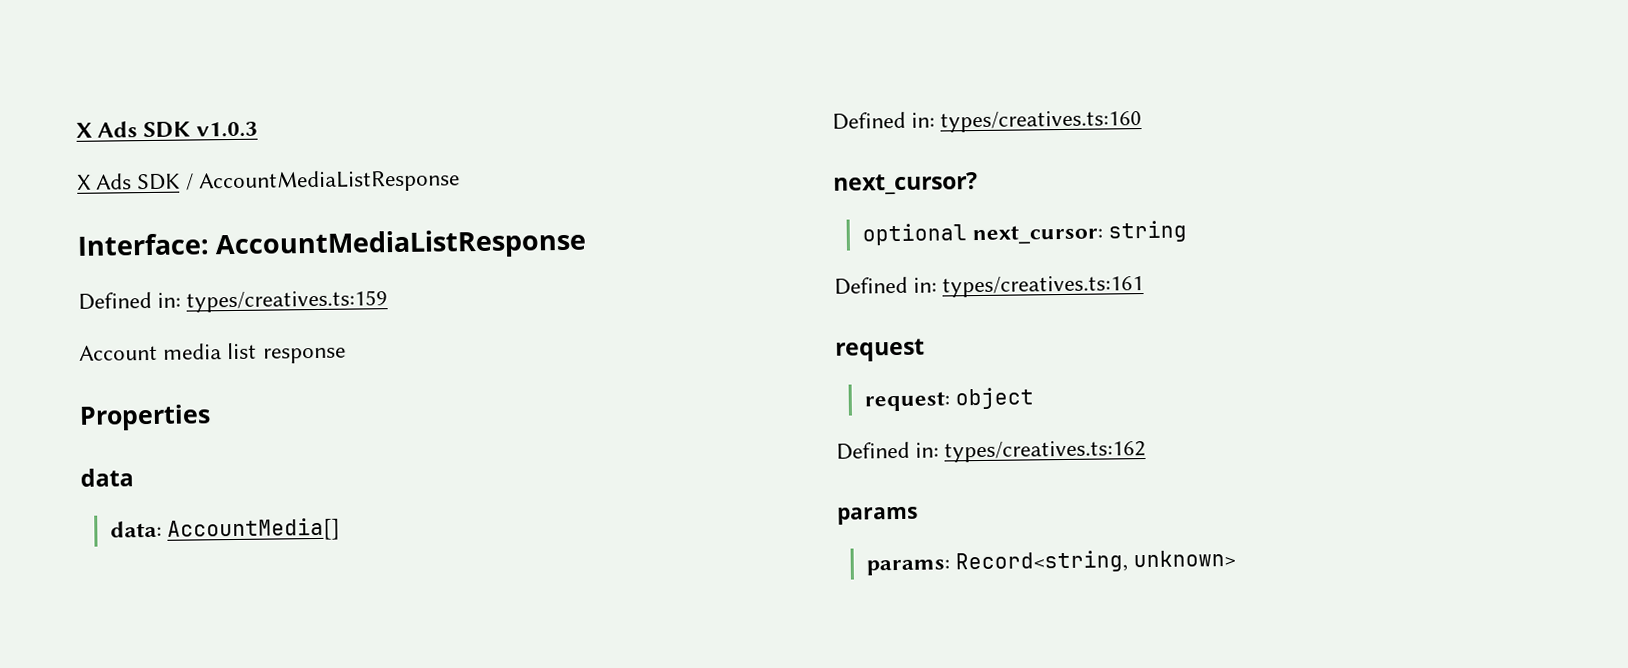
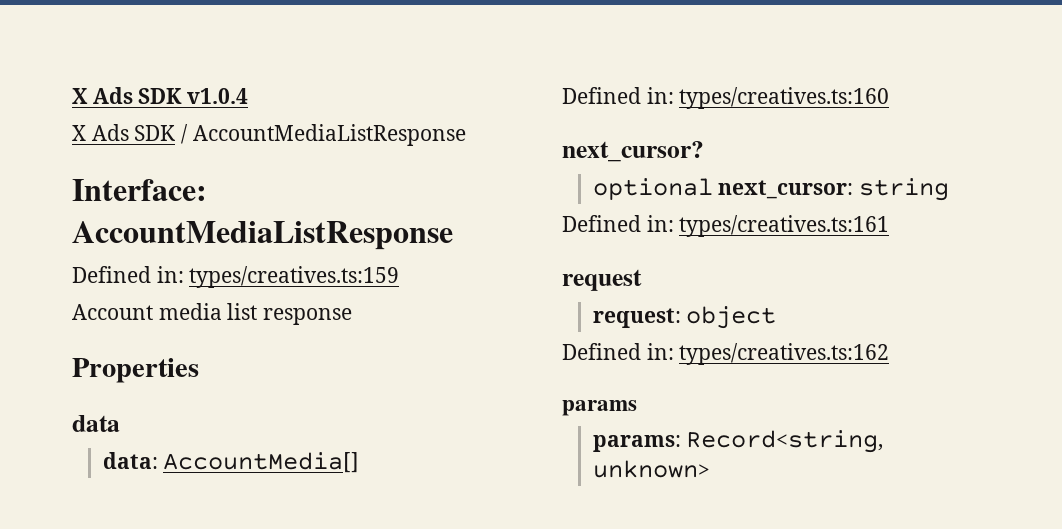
- X Ads SDK v1.0.3
+ X Ads SDK v1.0.4

